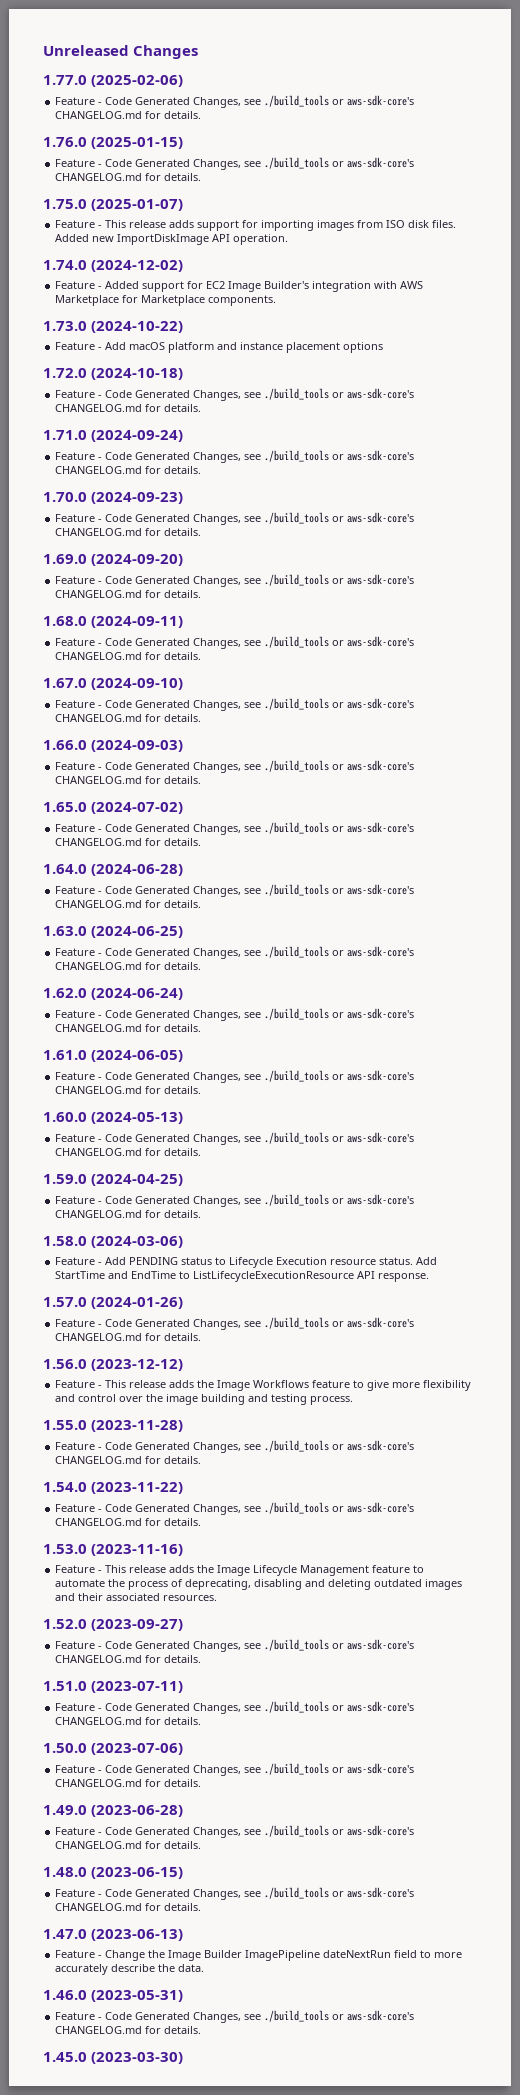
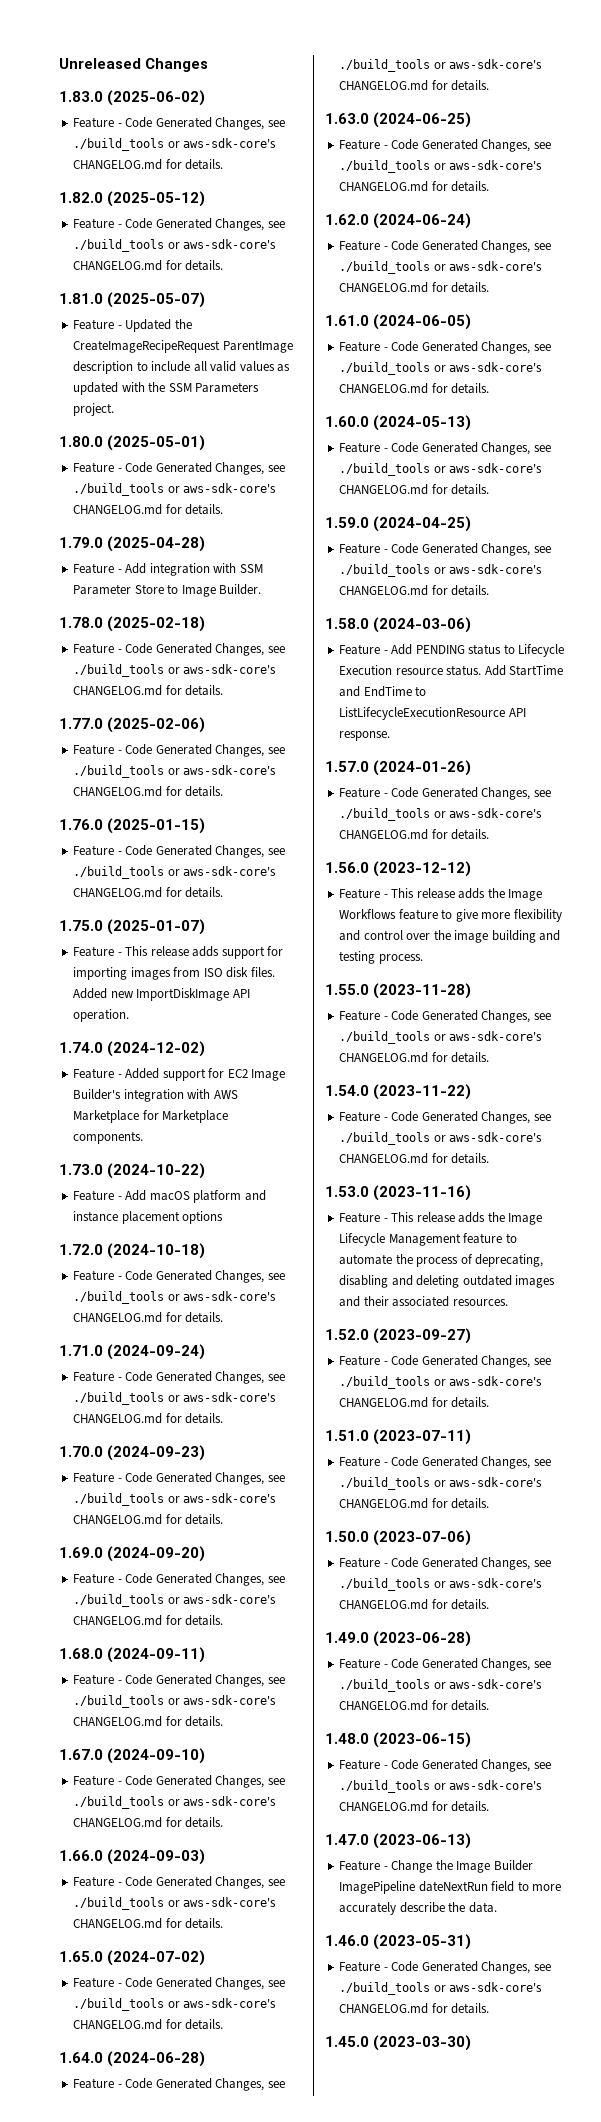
+ 1.83.0 (2025-06-02)
+ Feature - Code Generated Changes, see ./build_tools or aws-sdk-core's CHANGELOG.md for details.
+ 1.82.0 (2025-05-12)
+ Feature - Code Generated Changes, see ./build_tools or aws-sdk-core's CHANGELOG.md for details.
+ 1.81.0 (2025-05-07)
+ Feature - Updated the CreateImageRecipeRequest ParentImage description to include all valid values as updated with the SSM Parameters project.
+ 1.80.0 (2025-05-01)
+ Feature - Code Generated Changes, see ./build_tools or aws-sdk-core's CHANGELOG.md for details.
+ 1.79.0 (2025-04-28)
+ Feature - Add integration with SSM Parameter Store to Image Builder.
+ 1.78.0 (2025-02-18)
+ Feature - Code Generated Changes, see ./build_tools or aws-sdk-core's CHANGELOG.md for details.

